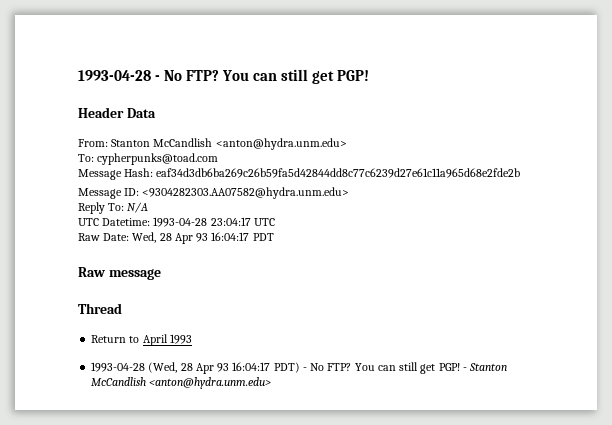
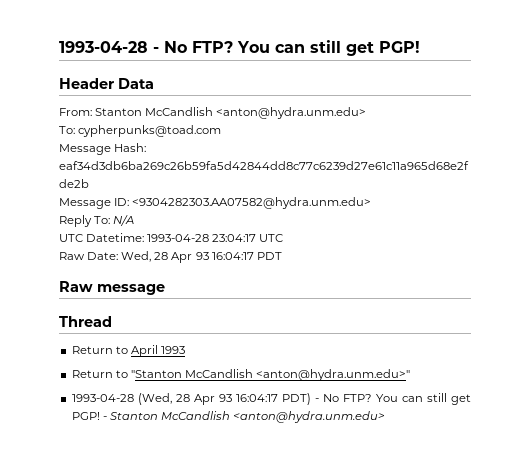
+ Return to "Stanton McCandlish <anton@hydra.unm.edu>"

